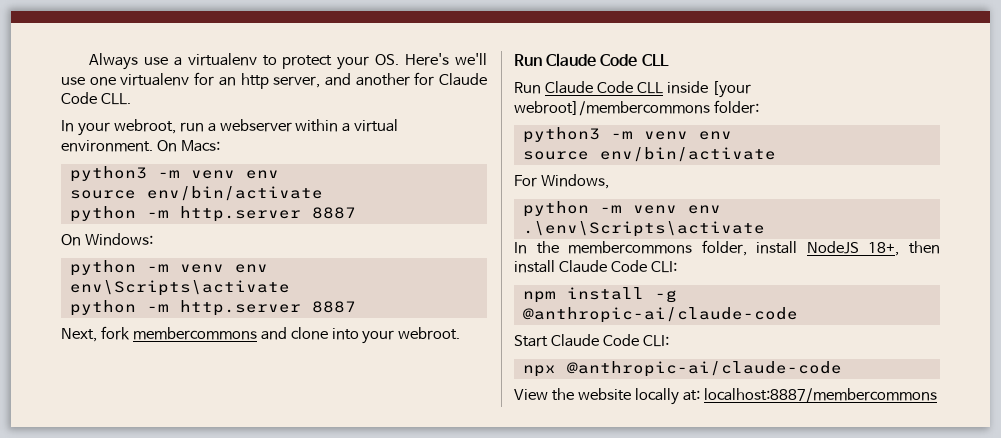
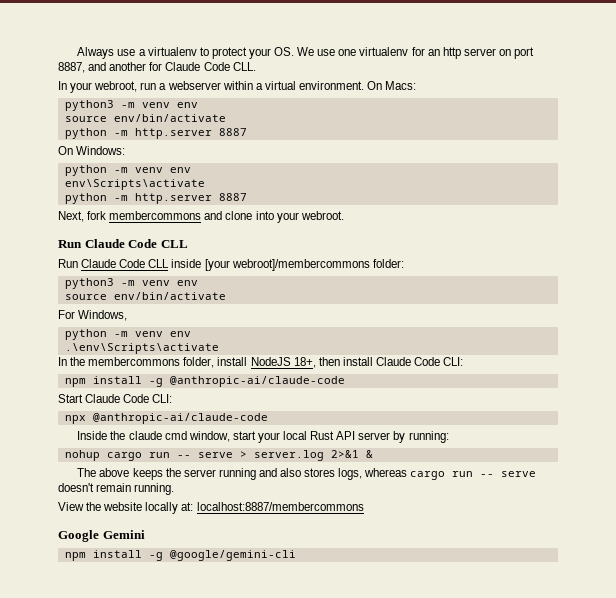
- Always use a virtualenv to protect your OS. Here's we'll use one virtualenv for an http server, and another for Claude Code CLL.
+ Always use a virtualenv to protect your OS. We use one virtualenv for an http server on port 8887, and another for Claude Code CLL.
+ Inside the claude cmd window, start your local Rust API server by running:
+ nohup cargo run -- serve > server.log 2>&1 &
+ The above keeps the server running and also stores logs, whereas cargo run -- serve doesn't remain running.
+ Google Gemini
+ npm install -g @google/gemini-cli

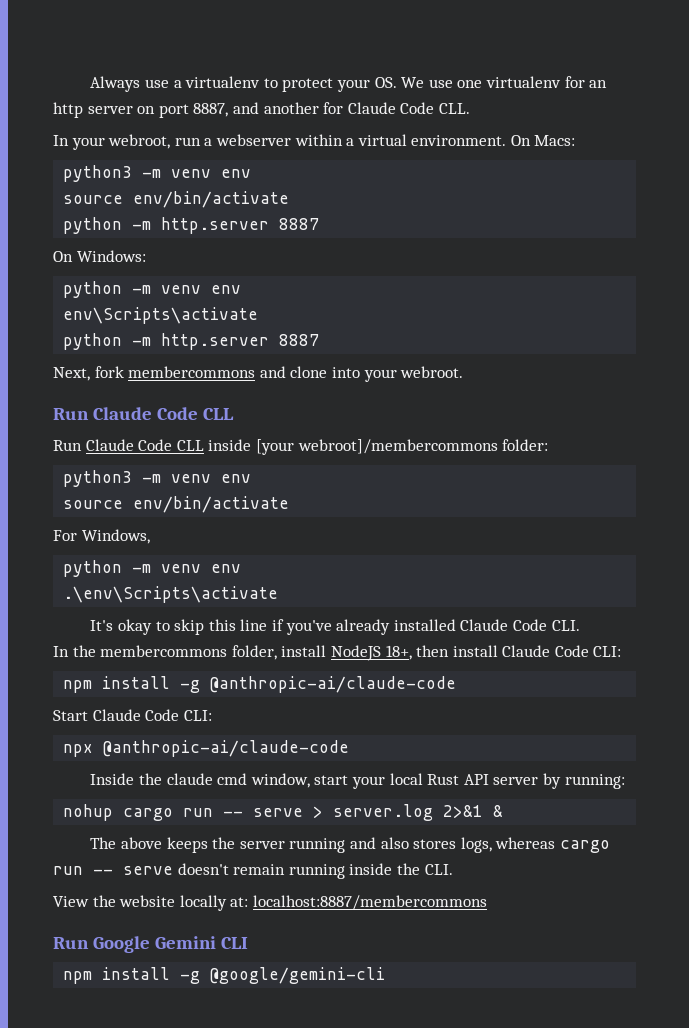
+ It's okay to skip this line if you've already installed Claude Code CLI.
- The above keeps the server running and also stores logs, whereas cargo run -- serve doesn't remain running.
+ The above keeps the server running and also stores logs, whereas cargo run -- serve doesn't remain running inside the CLI.
- Google Gemini
+ Run Google Gemini CLI

